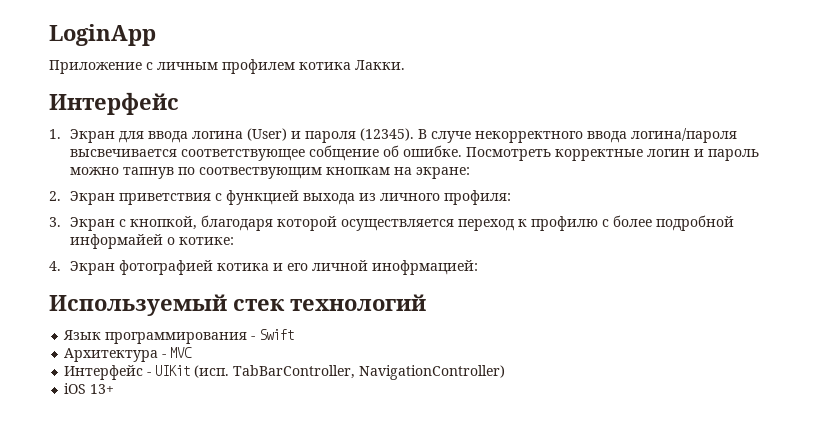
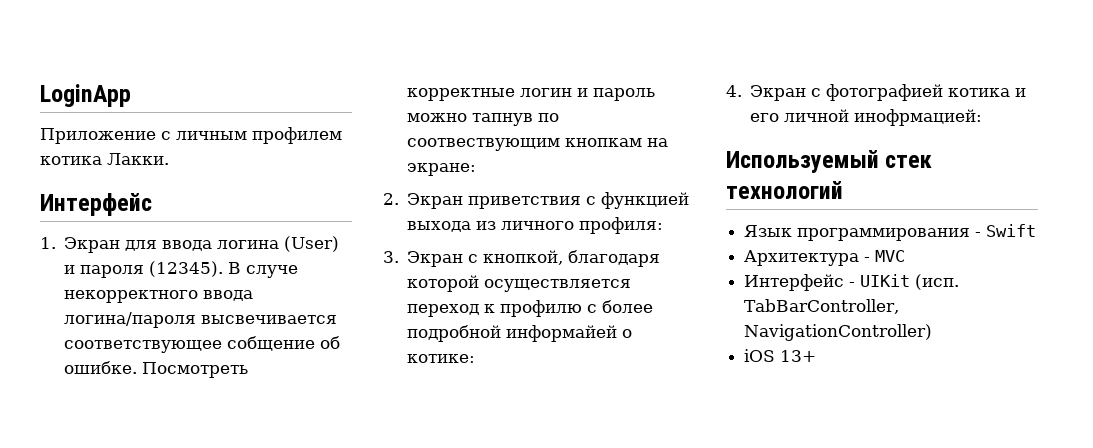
- 4. Экран фотографией котика и его личной инофрмацией:
+ 4. Экран c фотографией котика и его личной инофрмацией:

